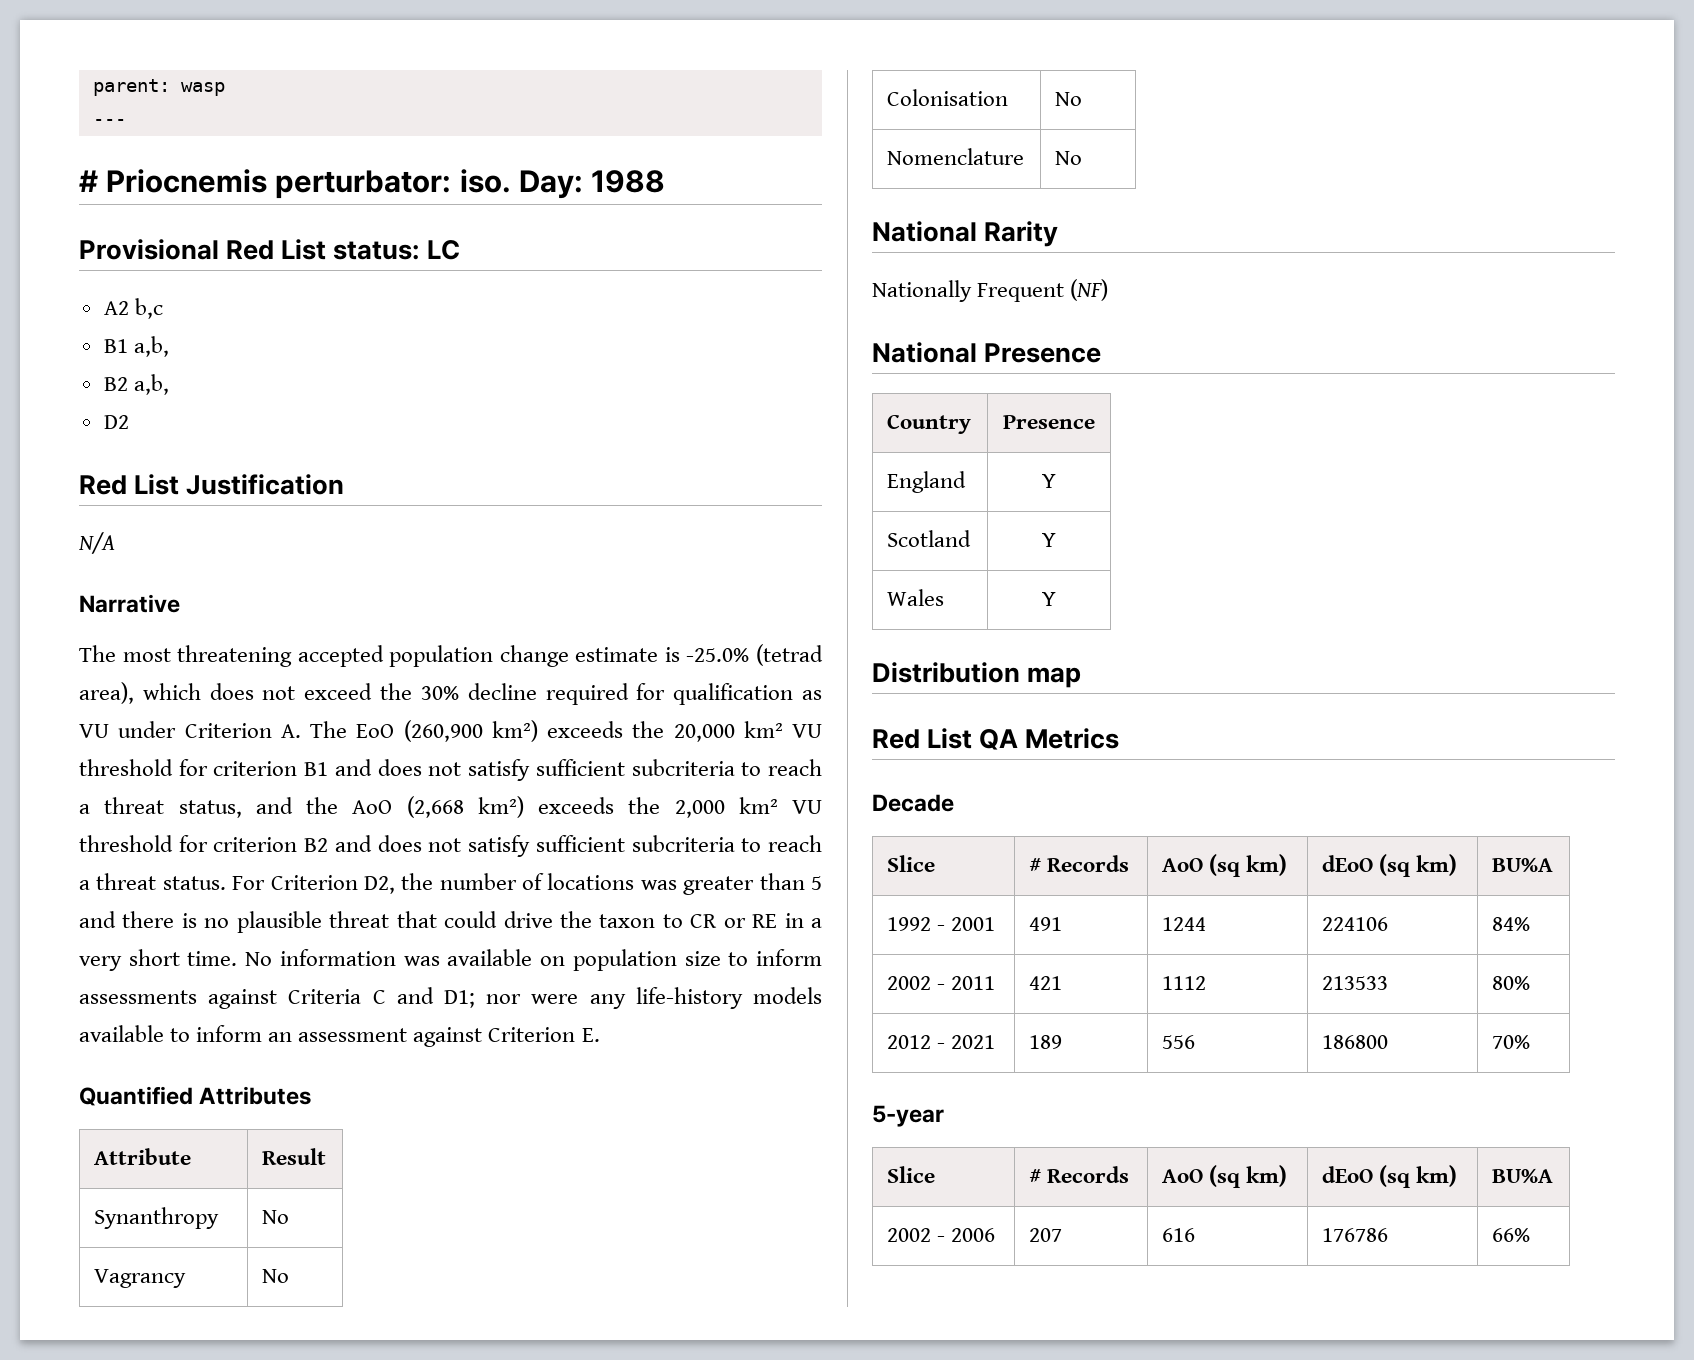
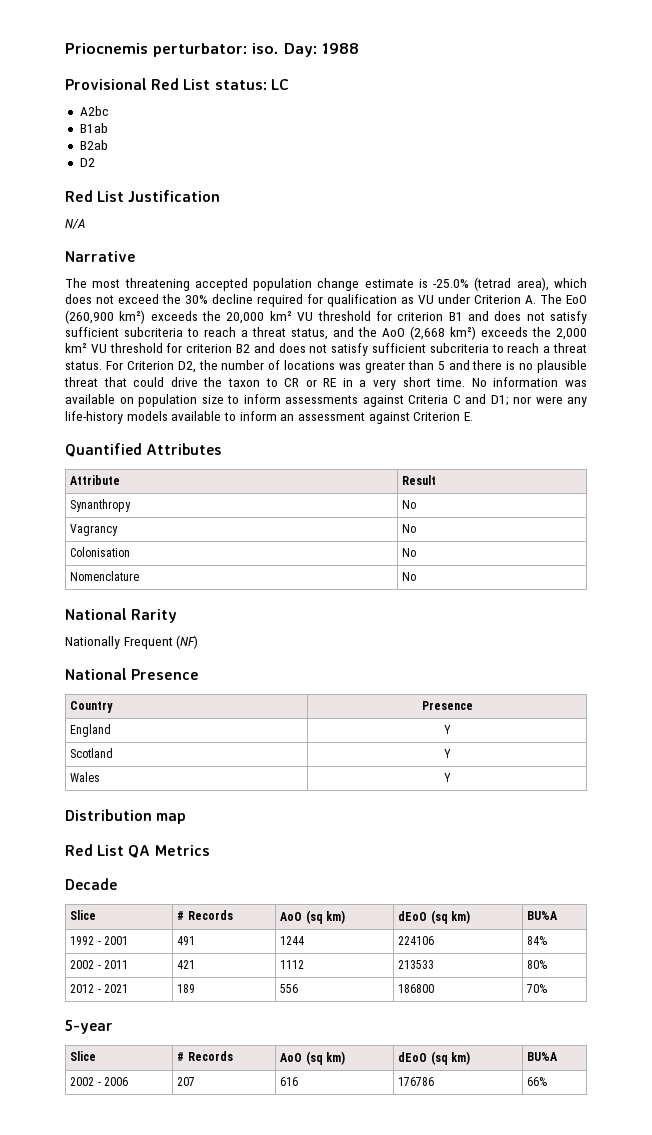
- parent: wasp
- ---
- # Priocnemis perturbator: iso.
+ Priocnemis perturbator: iso.
- A2 b,c
- B1 a,b,
- B2 a,b,
+ A2bc
+ B1ab
+ B2ab

